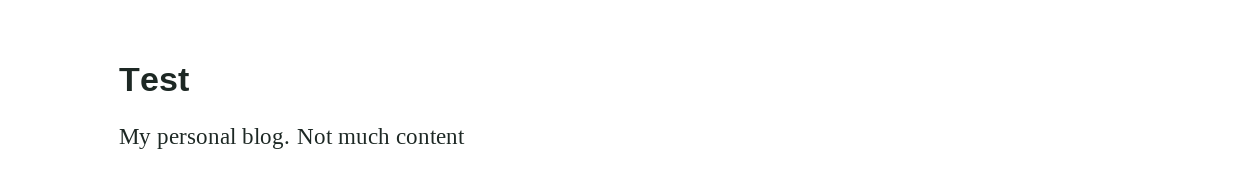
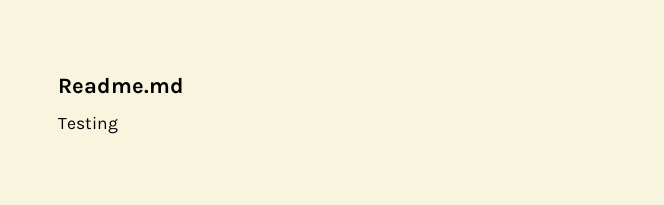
- Test
- My personal blog. Not much content
+ Readme.md
+ Testing

